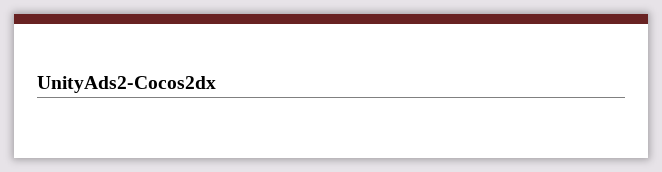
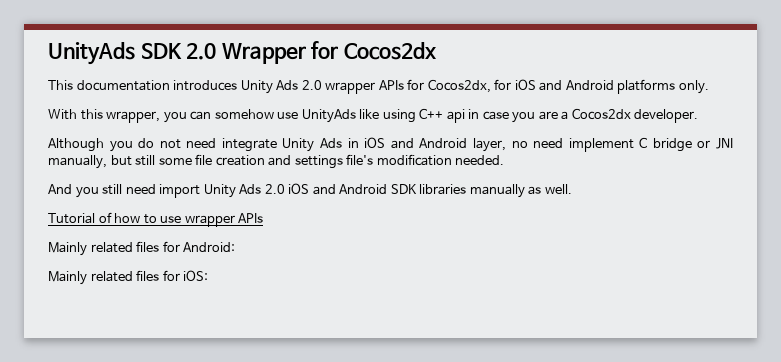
- UnityAds2-Cocos2dx
+ UnityAds SDK 2.0 Wrapper for Cocos2dx
+ This documentation introduces Unity Ads 2.0 wrapper APIs for Cocos2dx, for iOS and Android platforms only.
+ With this wrapper, you can somehow use UnityAds like using C++ api in case you are a Cocos2dx developer.
+ Although you do not need integrate Unity Ads in iOS and Android layer, no need implement C bridge or JNI manually, but still some file creation and settings file's modification needed.
+ And you still need import Unity Ads 2.0 iOS and Android SDK libraries manually as well.
+ Tutorial of how to use wrapper APIs
+ Mainly related files for Android:
+ Mainly related files for iOS:

